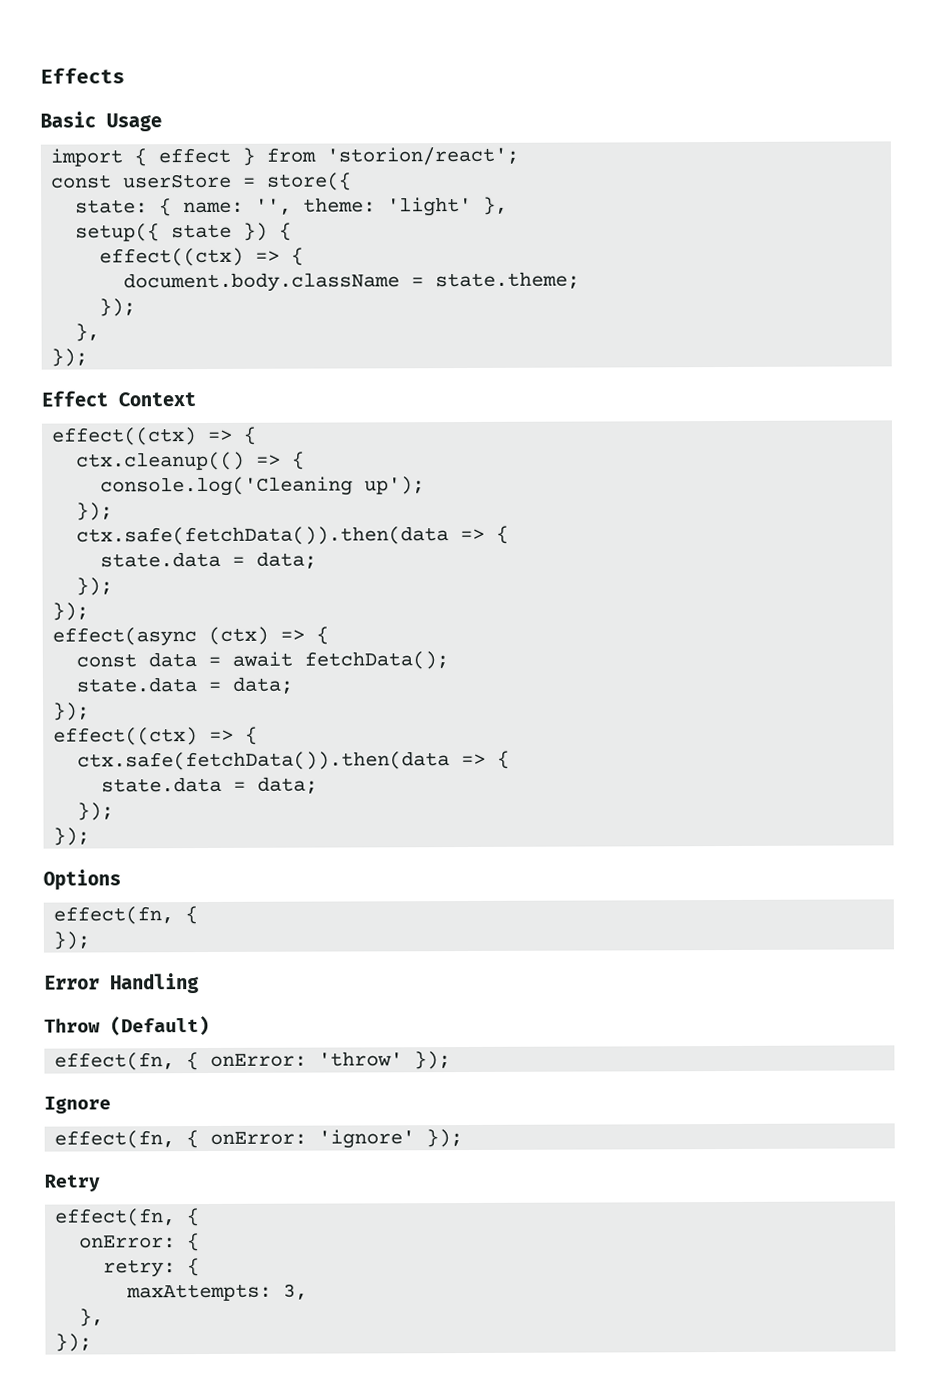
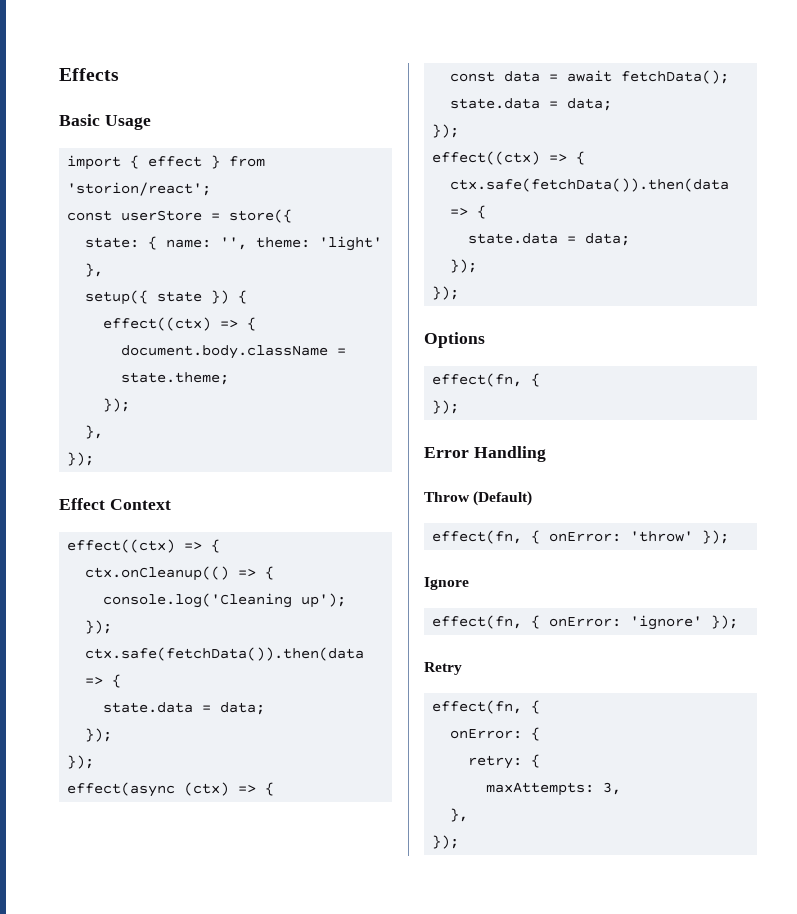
- ctx.cleanup(() => {
+ ctx.onCleanup(() => {

